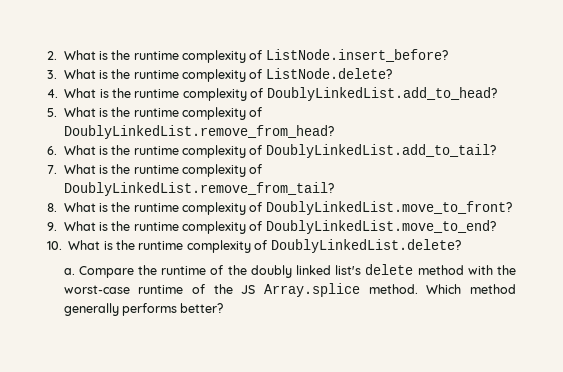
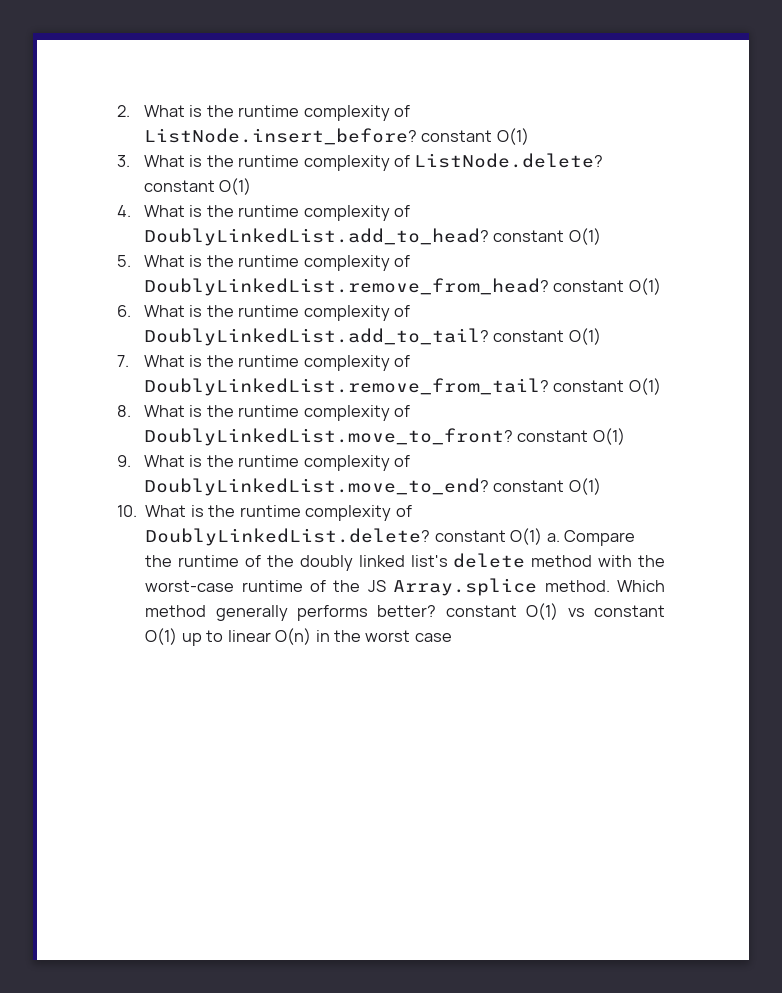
- 2. What is the runtime complexity of ListNode.insert_before?
+ 2. What is the runtime complexity of ListNode.insert_before? constant O(1)
- 3. What is the runtime complexity of ListNode.delete?
+ 3. What is the runtime complexity of ListNode.delete? constant O(1)
- 4. What is the runtime complexity of DoublyLinkedList.add_to_head?
+ 4. What is the runtime complexity of DoublyLinkedList.add_to_head? constant O(1)
- 5. What is the runtime complexity of DoublyLinkedList.remove_from_head?
+ 5. What is the runtime complexity of DoublyLinkedList.remove_from_head? constant O(1)
- 6. What is the runtime complexity of DoublyLinkedList.add_to_tail?
+ 6. What is the runtime complexity of DoublyLinkedList.add_to_tail? constant O(1)
- 7. What is the runtime complexity of DoublyLinkedList.remove_from_tail?
+ 7. What is the runtime complexity of DoublyLinkedList.remove_from_tail? constant O(1)
- 8. What is the runtime complexity of DoublyLinkedList.move_to_front?
+ 8. What is the runtime complexity of DoublyLinkedList.move_to_front? constant O(1)
- 9. What is the runtime complexity of DoublyLinkedList.move_to_end?
+ 9. What is the runtime complexity of DoublyLinkedList.move_to_end? constant O(1)
- 10. What is the runtime complexity of DoublyLinkedList.delete?
- a.
+ 10. What is the runtime complexity of DoublyLinkedList.delete? constant O(1) a.
- Which method generally performs better?
+ Which method generally performs better? constant O(1) vs constant O(1) up to linear O(n) in the worst case

